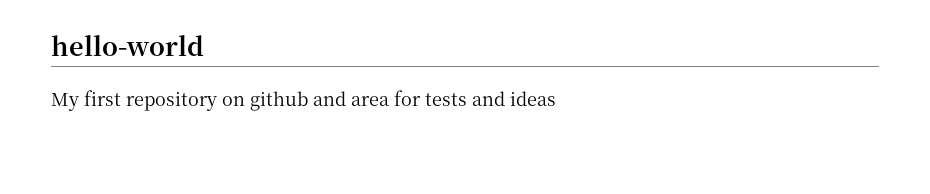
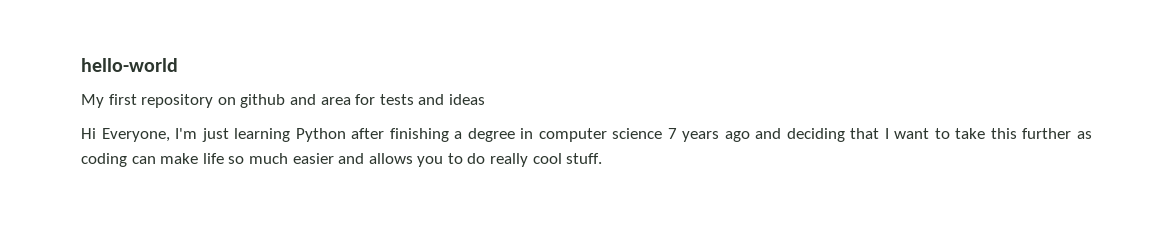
+ Hi Everyone, I'm just learning Python after finishing a degree in computer science 7 years ago and deciding that I want to take this further as coding can make life so much easier and allows you to do really cool stuff.

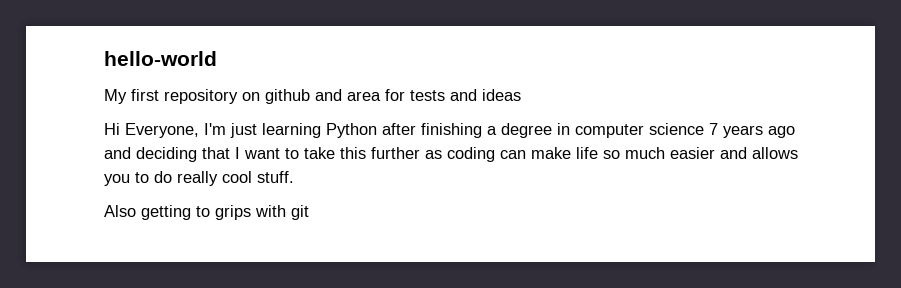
+ Also getting to grips with git

